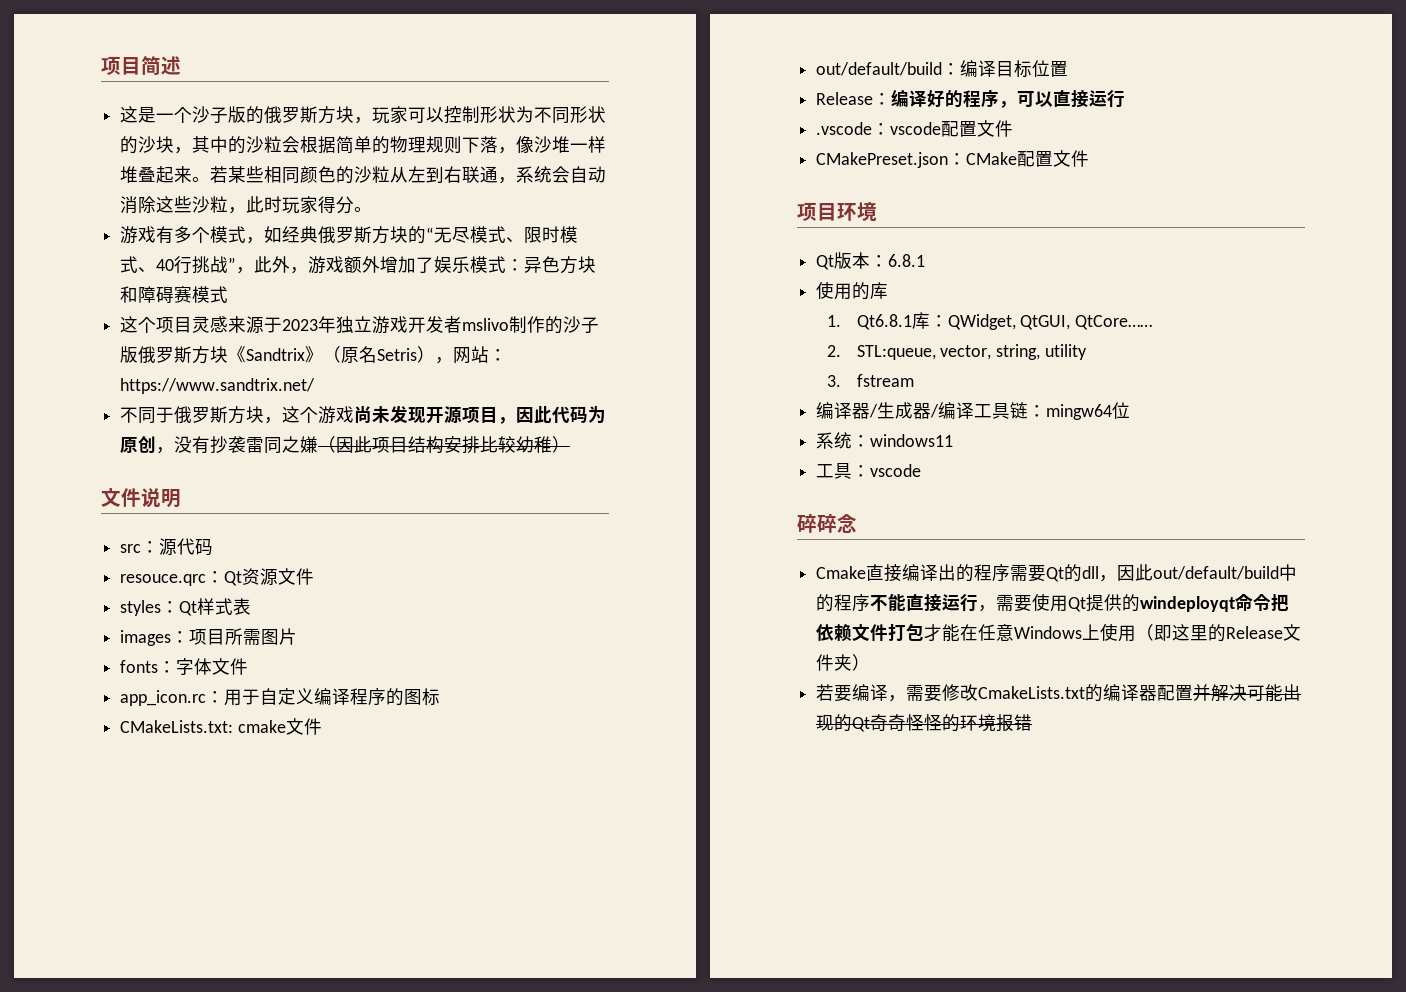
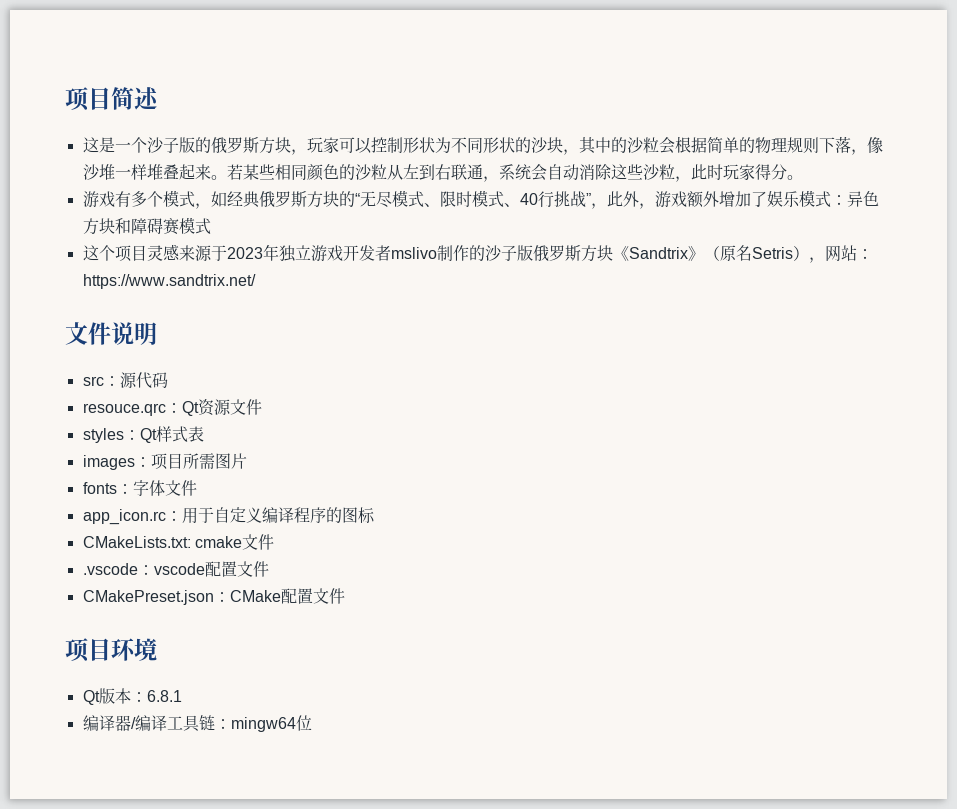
- 不同于俄罗斯方块，这个游戏尚未发现开源项目，因此代码为原创，没有抄袭雷同之嫌（因此项目结构安排比较幼稚）
- out/default/build：编译目标位置
- Release：编译好的程序，可以直接运行
- 使用的库
- 1. Qt6.8.1库：QWidget, QtGUI, QtCore……
- 2. STL:queue, vector, string, utility
- 3. fstream
- 编译器/生成器/编译工具链：mingw64位
+ 编译器/编译工具链：mingw64位
- 系统：windows11
- 工具：vscode
- 碎碎念
- Cmake直接编译出的程序需要Qt的dll，因此out/default/build中的程序不能直接运行，需要使用Qt提供的windeployqt命令把依赖文件打包才能在任意Windows上使用（即这里的Release文件夹）
- 若要编译，需要修改CmakeLists.txt的编译器配置并解决可能出现的Qt奇奇怪怪的环境报错

